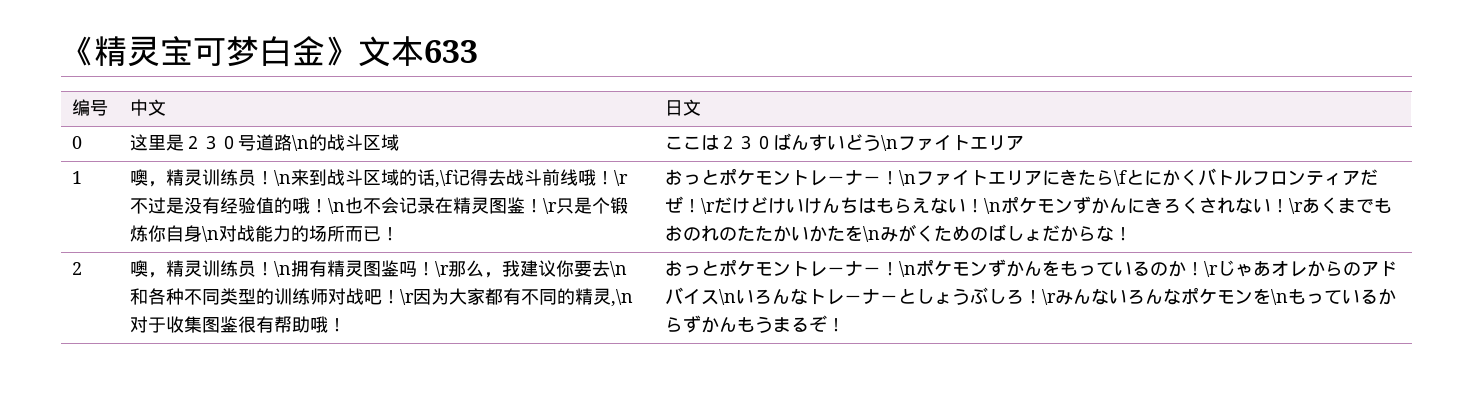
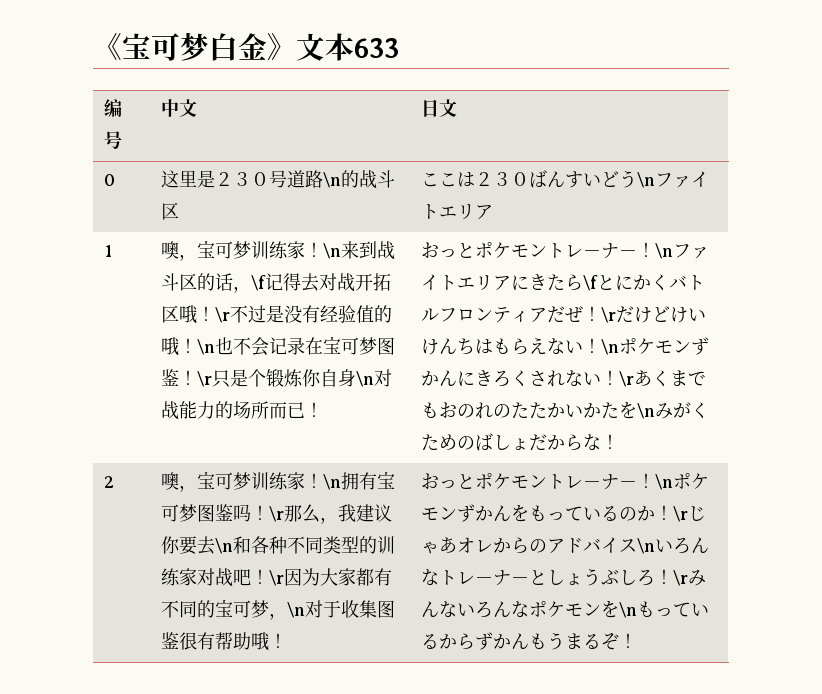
- 《精灵宝可梦白金》文本633
+ 《宝可梦白金》文本633
- 0 | 这里是２３０号道路\n的战斗区域 | ここは２３０ばんすいどう\nファイトエリア
+ 0 | 这里是２３０号道路\n的战斗区 | ここは２３０ばんすいどう\nファイトエリア
- 1 | 噢，精灵训练员！
+ 1 | 噢，宝可梦训练家！
- \n来到战斗区域的话,\f记得去战斗前线哦！
+ \n来到战斗区的话，\f记得去对战开拓区哦！
- \n也不会记录在精灵图鉴！
+ \n也不会记录在宝可梦图鉴！
- 2 | 噢，精灵训练员！
+ 2 | 噢，宝可梦训练家！
- \n拥有精灵图鉴吗！
+ \n拥有宝可梦图鉴吗！
- \r那么，我建议你要去\n和各种不同类型的训练师对战吧！
+ \r那么，我建议你要去\n和各种不同类型的训练家对战吧！
- \r因为大家都有不同的精灵,\n对于收集图鉴很有帮助哦！
+ \r因为大家都有不同的宝可梦，\n对于收集图鉴很有帮助哦！

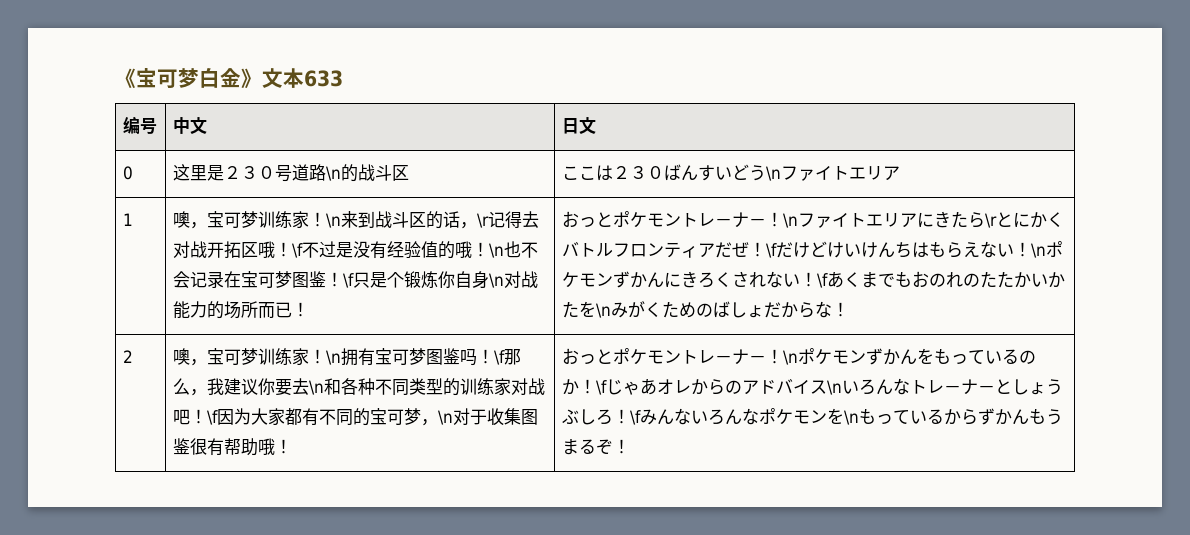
- \n来到战斗区的话，\f记得去对战开拓区哦！
+ \n来到战斗区的话，\r记得去对战开拓区哦！
- \r不过是没有经验值的哦！
+ \f不过是没有经验值的哦！
- \r只是个锻炼你自身\n对战能力的场所而已！
+ \f只是个锻炼你自身\n对战能力的场所而已！
- \nファイトエリアにきたら\fとにかくバトルフロンティアだぜ！
+ \nファイトエリアにきたら\rとにかくバトルフロンティアだぜ！
- \rだけどけいけんちはもらえない！
+ \fだけどけいけんちはもらえない！
- \rあくまでもおのれのたたかいかたを\nみがくためのばしょだからな！
+ \fあくまでもおのれのたたかいかたを\nみがくためのばしょだからな！
- \r那么，我建议你要去\n和各种不同类型的训练家对战吧！
+ \f那么，我建议你要去\n和各种不同类型的训练家对战吧！
- \r因为大家都有不同的宝可梦，\n对于收集图鉴很有帮助哦！
+ \f因为大家都有不同的宝可梦，\n对于收集图鉴很有帮助哦！
- \rじゃあオレからのアドバイス\nいろんなトレ－ナ－としょうぶしろ！
+ \fじゃあオレからのアドバイス\nいろんなトレ－ナ－としょうぶしろ！
- \rみんないろんなポケモンを\nもっているからずかんもうまるぞ！
+ \fみんないろんなポケモンを\nもっているからずかんもうまるぞ！

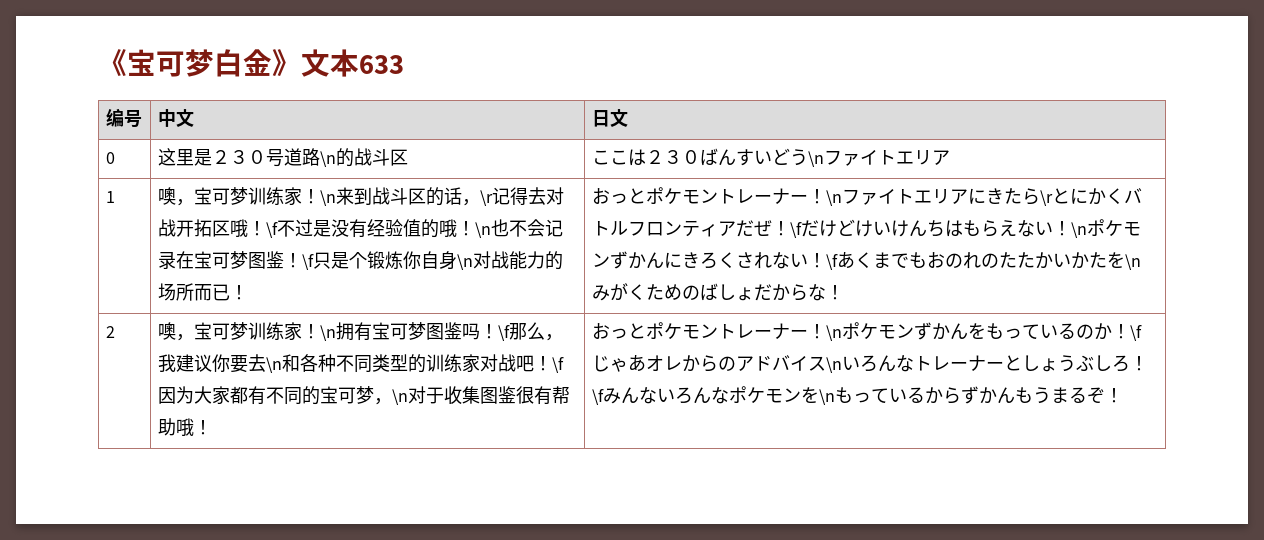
- \f只是个锻炼你自身\n对战能力的场所而已！ | おっとポケモントレ－ナ－！
+ \f只是个锻炼你自身\n对战能力的场所而已！ | おっとポケモントレーナー！
- \f因为大家都有不同的宝可梦，\n对于收集图鉴很有帮助哦！ | おっとポケモントレ－ナ－！
+ \f因为大家都有不同的宝可梦，\n对于收集图鉴很有帮助哦！ | おっとポケモントレーナー！
- \fじゃあオレからのアドバイス\nいろんなトレ－ナ－としょうぶしろ！
+ \fじゃあオレからのアドバイス\nいろんなトレーナーとしょうぶしろ！

